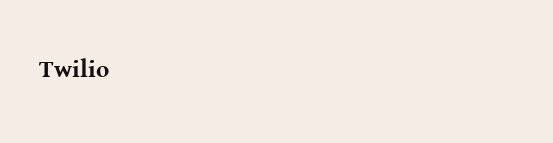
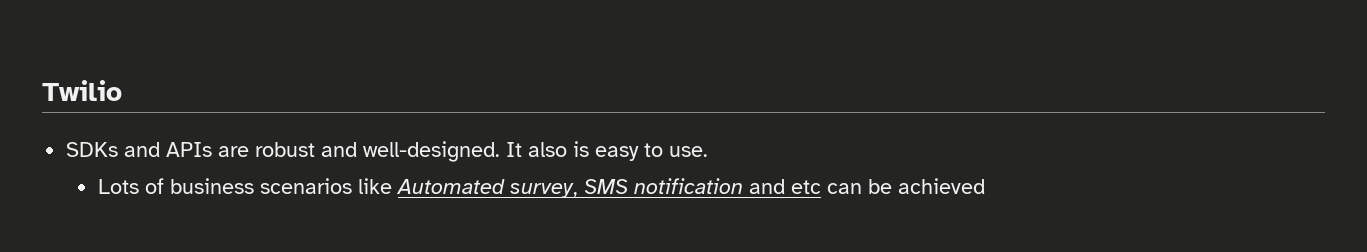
+ SDKs and APIs are robust and well-designed. It also is easy to use.
+ Lots of business scenarios like Automated survey, SMS notification and etc can be achieved

